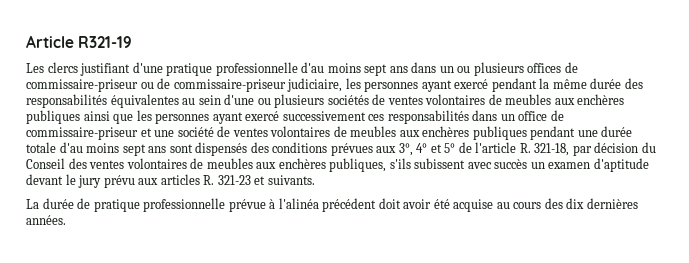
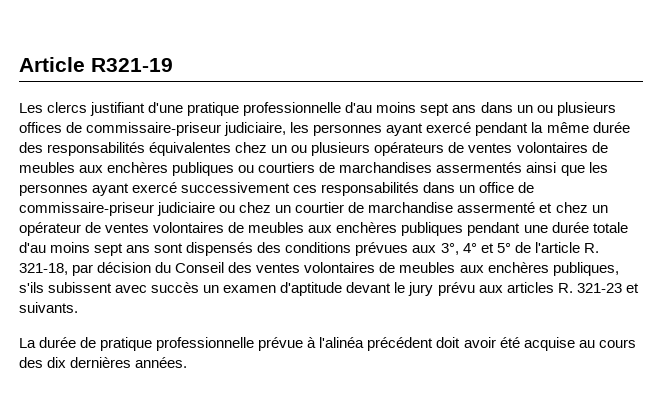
- Les clercs justifiant d'une pratique professionnelle d'au moins sept ans dans un ou plusieurs offices de commissaire-priseur ou de commissaire-priseur judiciaire, les personnes ayant exercé pendant la même durée des responsabilités équivalentes au sein d'une ou plusieurs sociétés de ventes volontaires de meubles aux enchères publiques ainsi que les personnes ayant exercé successivement ces responsabilités dans un office de commissaire-priseur et une société de ventes volontaires de meubles aux enchères publiques pendant une durée totale d'au moins sept ans sont dispensés des conditions prévues aux 3°, 4° et 5° de l'article R. 321-18, par décision du Conseil des ventes volontaires de meubles aux enchères publiques, s'ils subissent avec succès un examen d'aptitude devant le jury prévu aux articles R. 321-23 et suivants.
+ Les clercs justifiant d'une pratique professionnelle d'au moins sept ans dans un ou plusieurs offices de commissaire-priseur judiciaire, les personnes ayant exercé pendant la même durée des responsabilités équivalentes chez un ou plusieurs opérateurs de ventes volontaires de meubles aux enchères publiques ou courtiers de marchandises assermentés ainsi que les personnes ayant exercé successivement ces responsabilités dans un office de commissaire-priseur judiciaire ou chez un courtier de marchandise assermenté et chez un opérateur de ventes volontaires de meubles aux enchères publiques pendant une durée totale d'au moins sept ans sont dispensés des conditions prévues aux 3°, 4° et 5° de l'article R. 321-18, par décision du Conseil des ventes volontaires de meubles aux enchères publiques, s'ils subissent avec succès un examen d'aptitude devant le jury prévu aux articles R. 321-23 et suivants.

